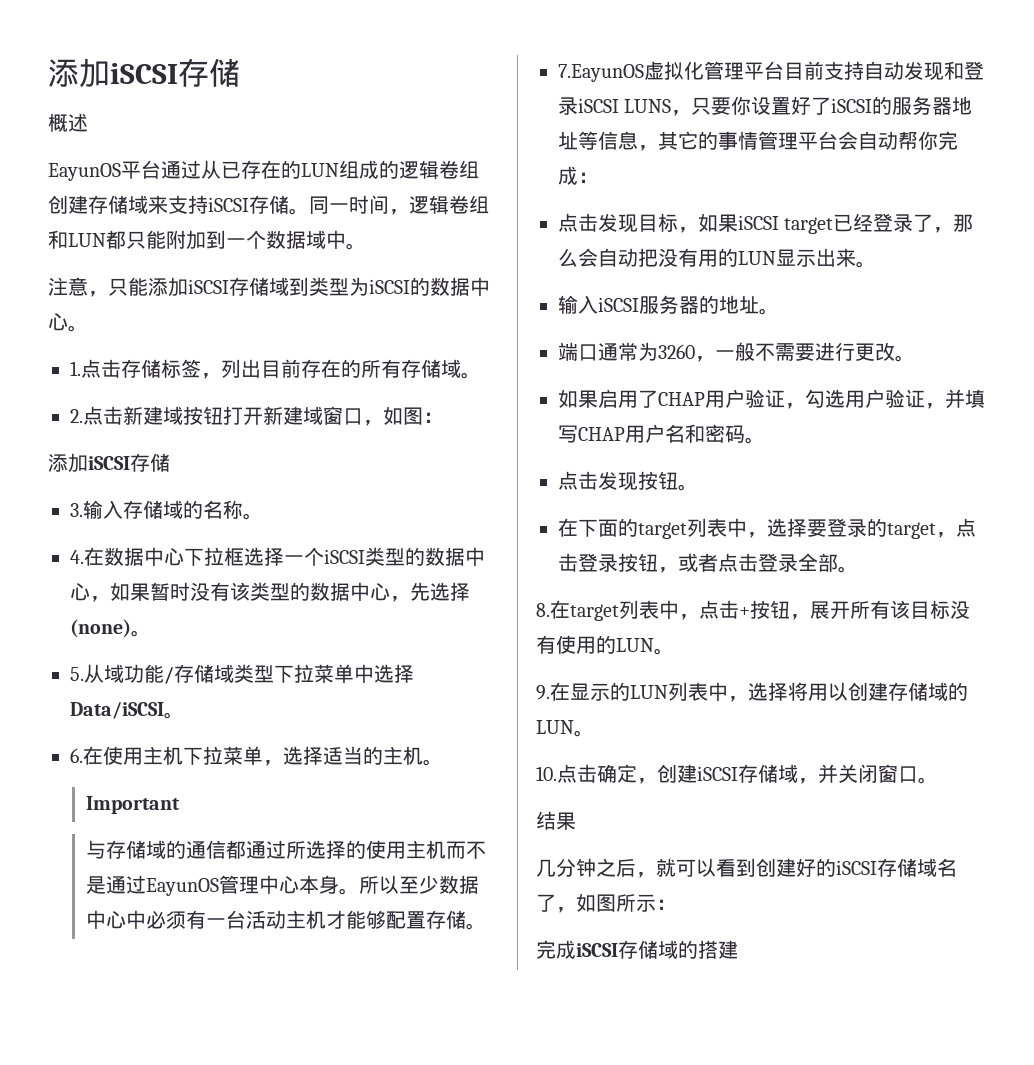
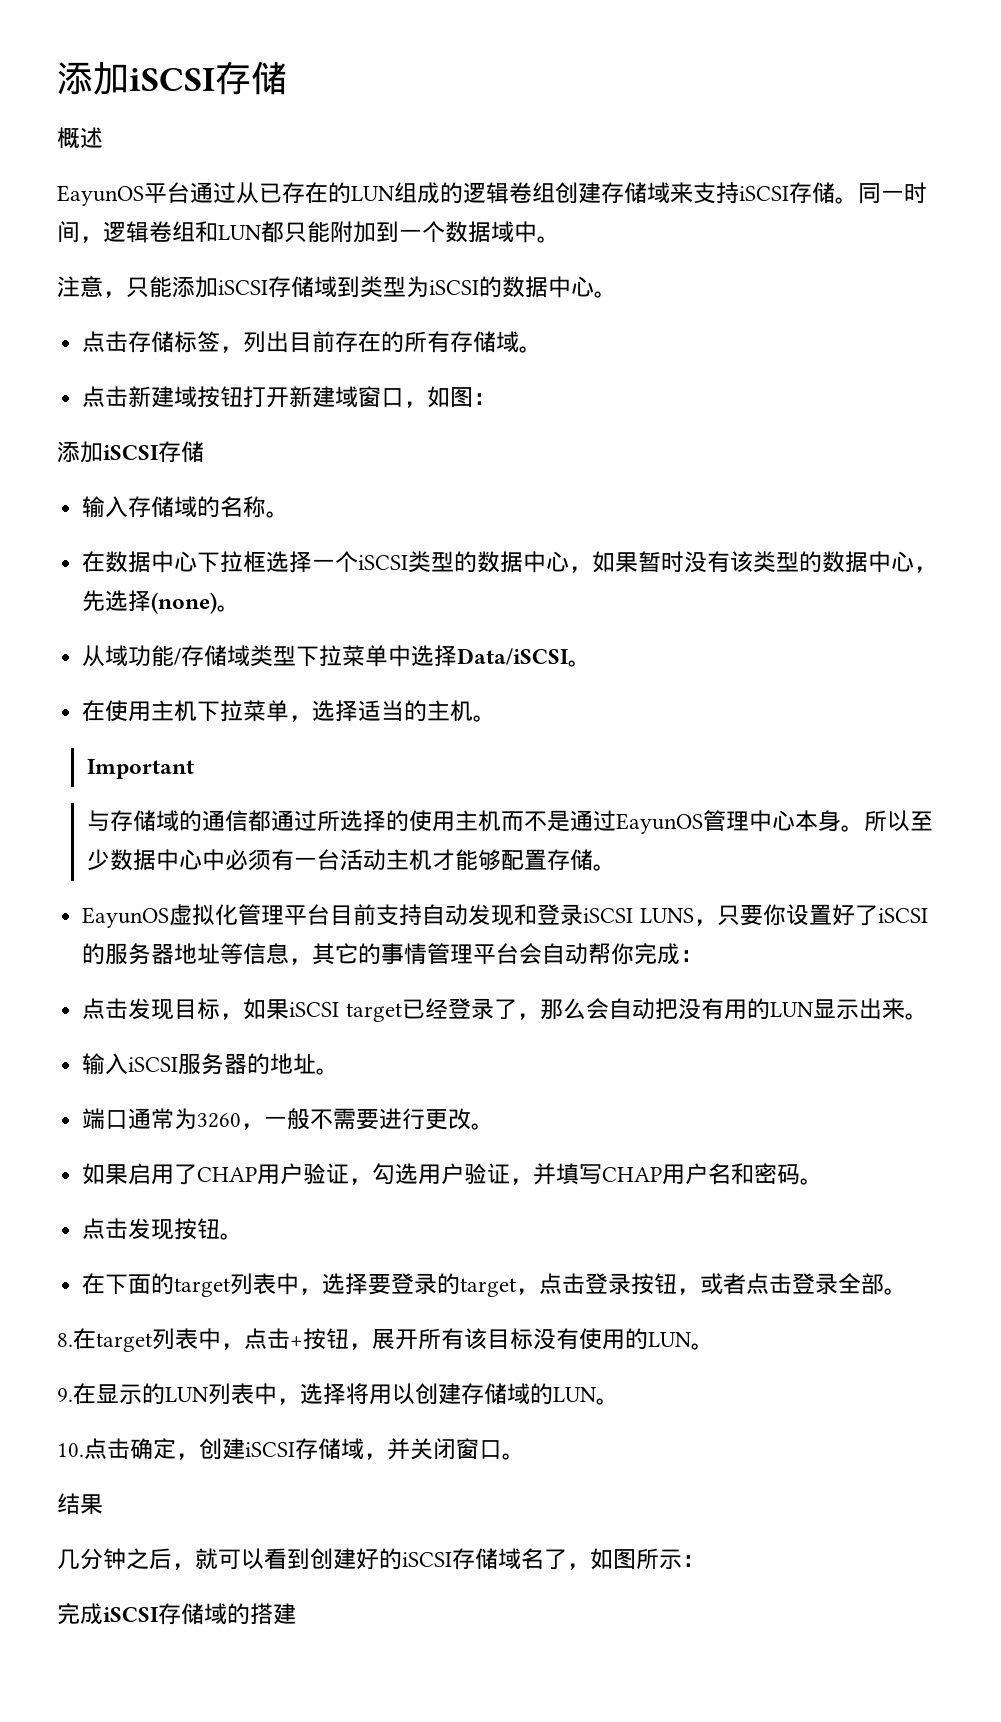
- 1.点击存储标签，列出目前存在的所有存储域。
+ 点击存储标签，列出目前存在的所有存储域。
- 2.点击新建域按钮打开新建域窗口，如图：
+ 点击新建域按钮打开新建域窗口，如图：
- 3.输入存储域的名称。
+ 输入存储域的名称。
- 4.在数据中心下拉框选择一个iSCSI类型的数据中心，如果暂时没有该类型的数据中心，先选择(none)。
+ 在数据中心下拉框选择一个iSCSI类型的数据中心，如果暂时没有该类型的数据中心，先选择(none)。
- 5.从域功能/存储域类型下拉菜单中选择Data/iSCSI。
+ 从域功能/存储域类型下拉菜单中选择Data/iSCSI。
- 6.在使用主机下拉菜单，选择适当的主机。
+ 在使用主机下拉菜单，选择适当的主机。
- 7.EayunOS虚拟化管理平台目前支持自动发现和登录iSCSI LUNS，只要你设置好了iSCSI的服务器地址等信息，其它的事情管理平台会自动帮你完成：
+ EayunOS虚拟化管理平台目前支持自动发现和登录iSCSI LUNS，只要你设置好了iSCSI的服务器地址等信息，其它的事情管理平台会自动帮你完成：

